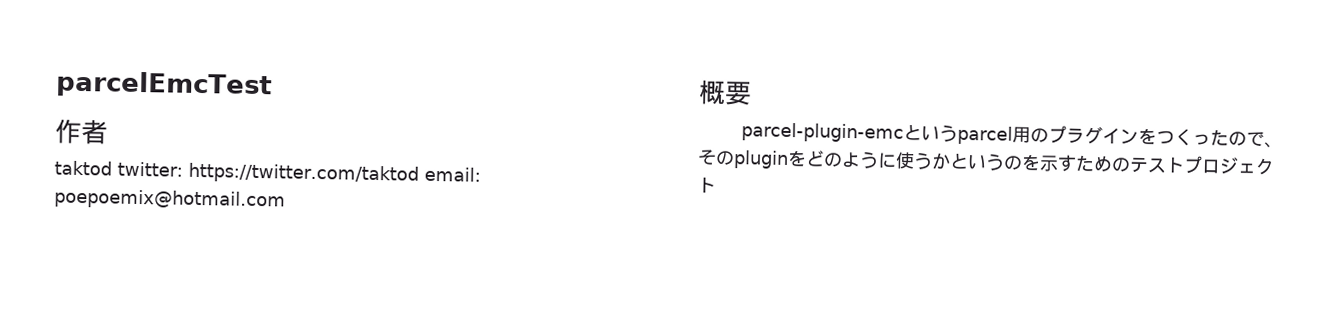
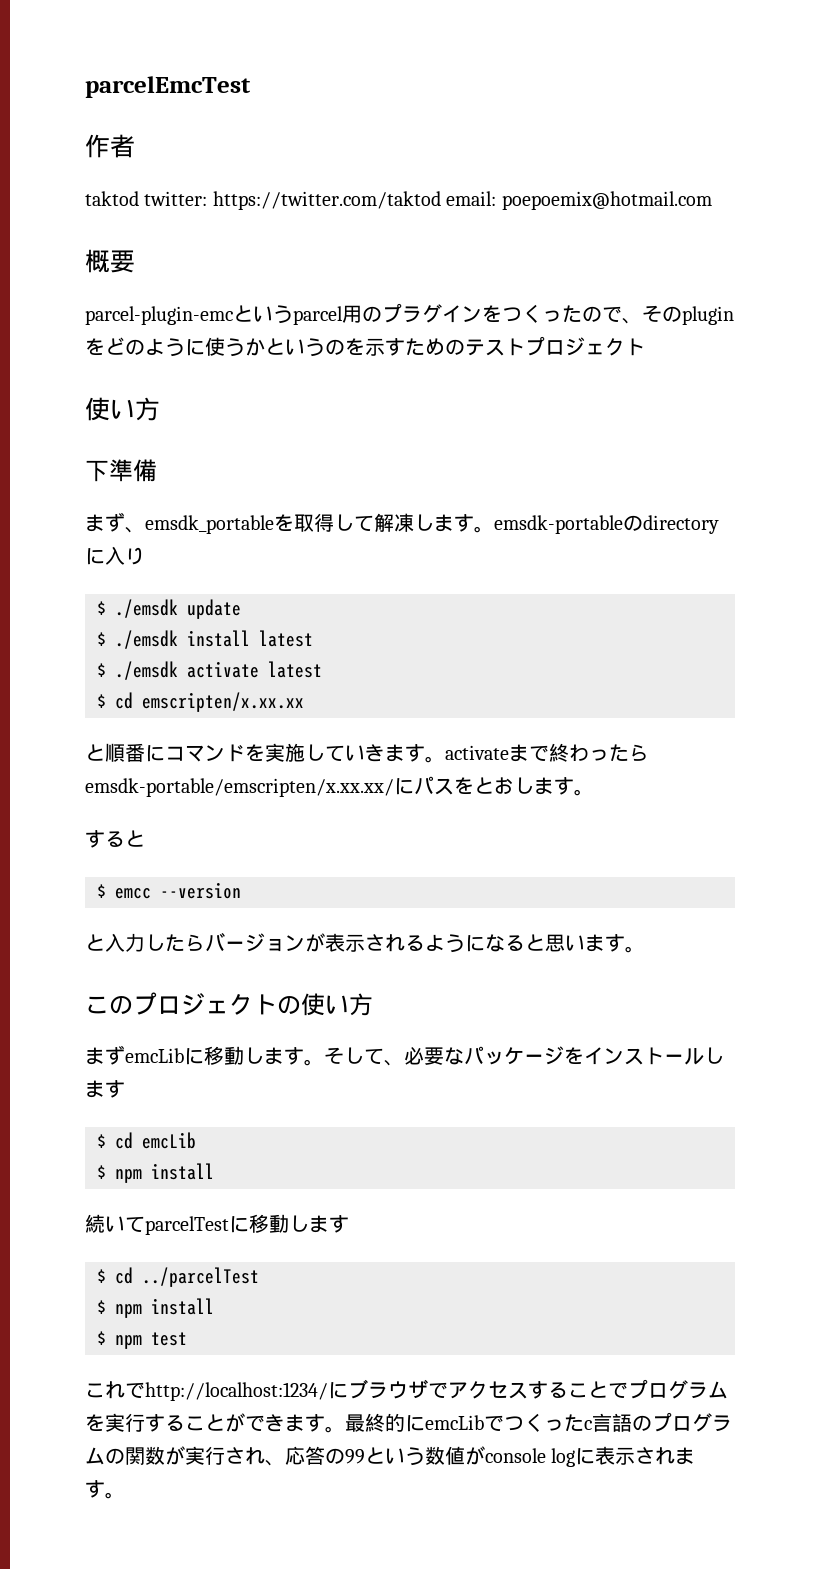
  parcel-plugin-emcというparcel用のプラグインをつくったので、そのpluginをどのように使うかというのを示すためのテストプロジェクト
+ 使い方
+ 下準備
+ まず、emsdk_portableを取得して解凍します。emsdk-portableのdirectoryに入り
+ $ ./emsdk update
+ $ ./emsdk install latest
+ $ ./emsdk activate latest
+ $ cd emscripten/x.xx.xx
+ と順番にコマンドを実施していきます。activateまで終わったらemsdk-portable/emscripten/x.xx.xx/にパスをとおします。
+ すると
+ $ emcc --version
+ と入力したらバージョンが表示されるようになると思います。
+ このプロジェクトの使い方
+ まずemcLibに移動します。そして、必要なパッケージをインストールします
+ $ cd emcLib
+ $ npm install
+ 続いてparcelTestに移動します
+ $ cd ../parcelTest
+ $ npm install
+ $ npm test
+ これでhttp://localhost:1234/にブラウザでアクセスすることでプログラムを実行することができます。最終的にemcLibでつくったc言語のプログラムの関数が実行され、応答の99という数値がconsole logに表示されます。

